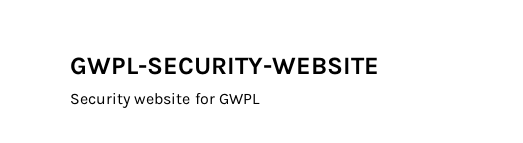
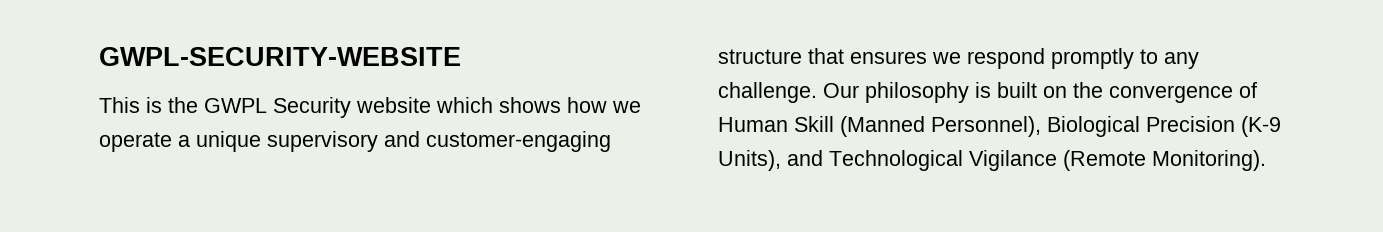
- Security website for GWPL
+ This is the GWPL Security website which shows how we operate a unique supervisory and customer-engaging structure that ensures we respond promptly to any challenge. Our philosophy is built on the convergence of Human Skill (Manned Personnel), Biological Precision (K-9 Units), and Technological Vigilance (Remote Monitoring).

